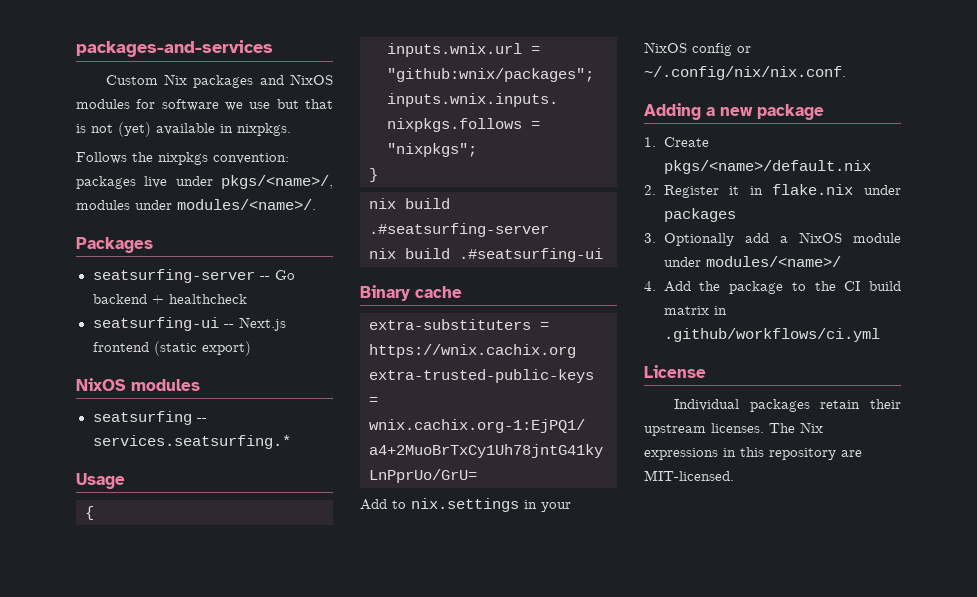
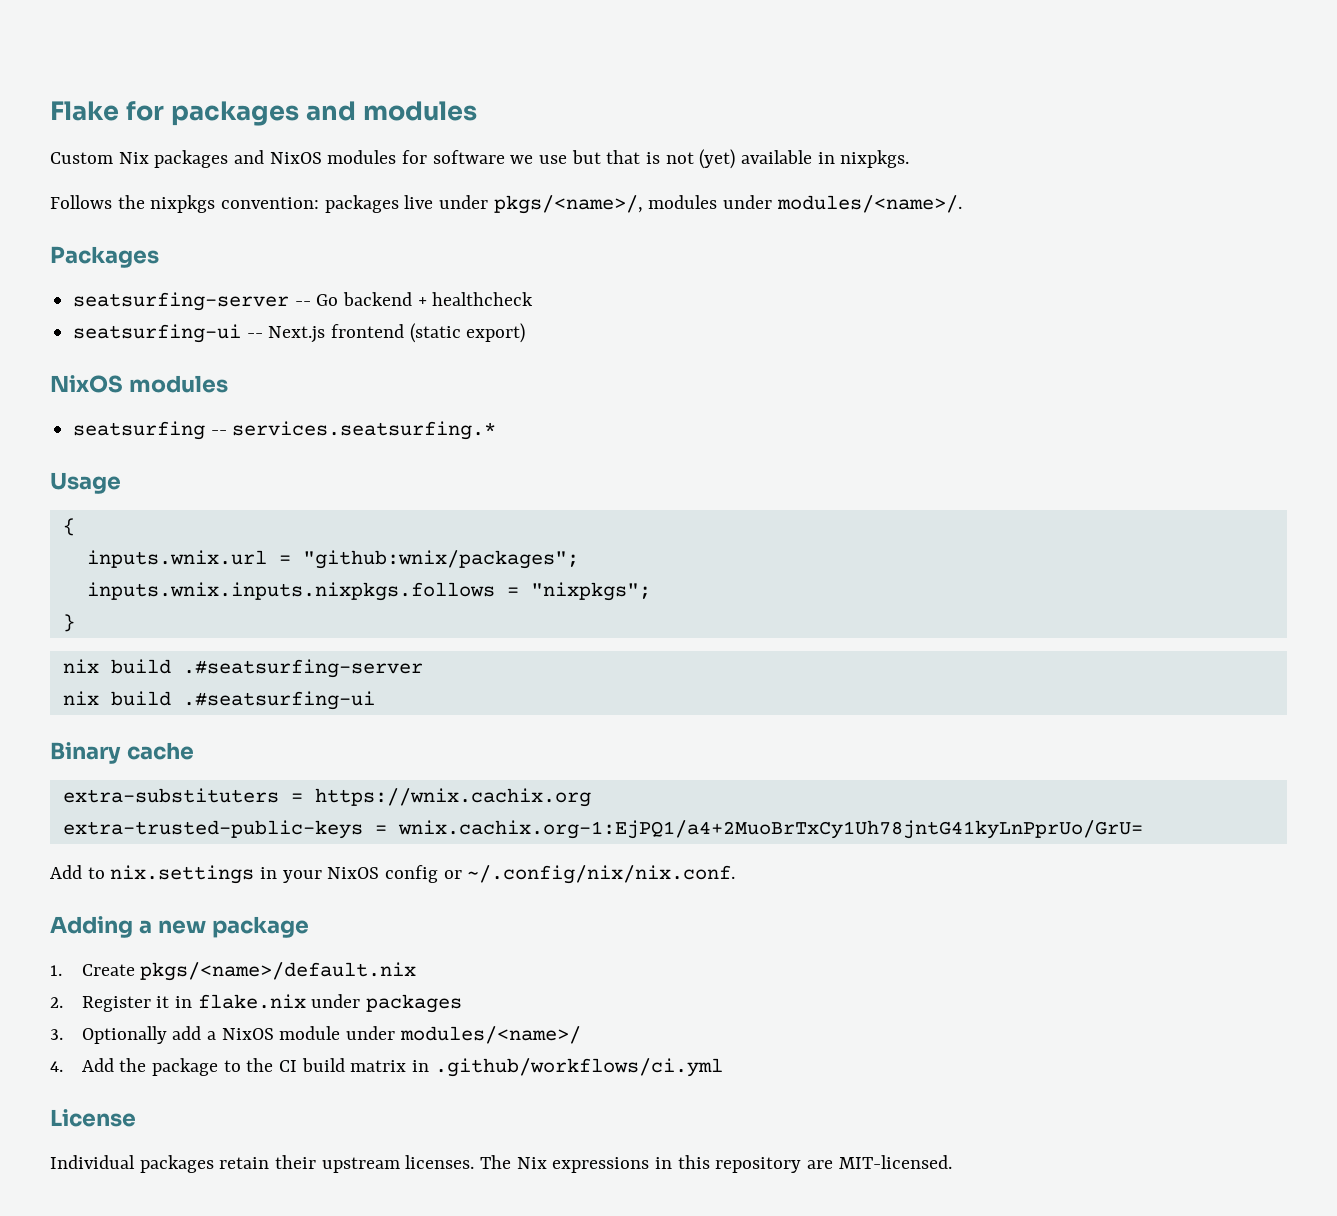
- packages-and-services
+ Flake for packages and modules

